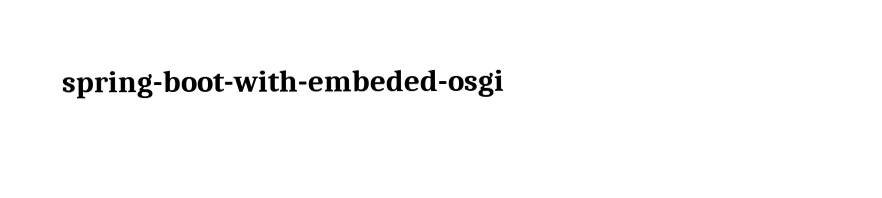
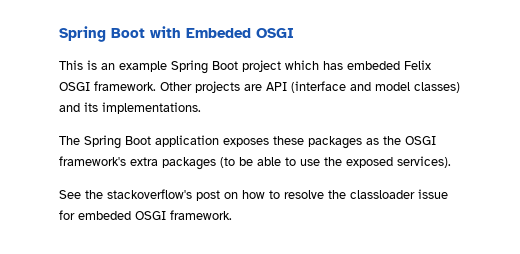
- spring-boot-with-embeded-osgi
+ Spring Boot with Embeded OSGI
+ This is an example Spring Boot project which has embeded Felix OSGI framework. Other projects are API (interface and model classes) and its implementations.
+ The Spring Boot application exposes these packages as the OSGI framework's extra packages (to be able to use the exposed services).
+ See the stackoverflow's post on how to resolve the classloader issue for embeded OSGI framework.

